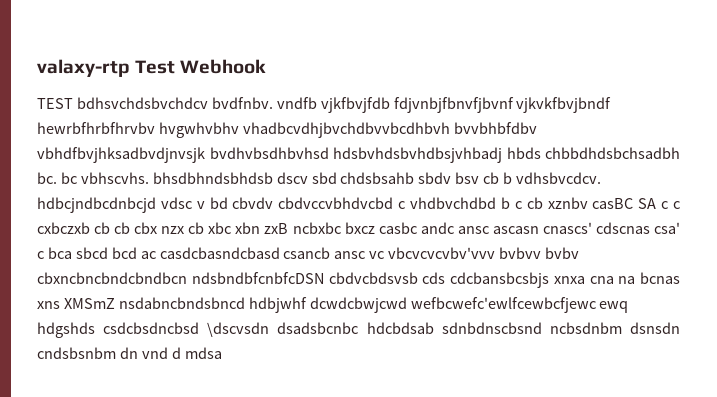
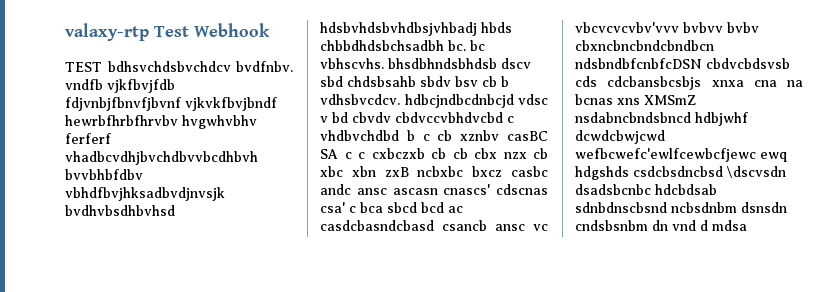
- TEST bdhsvchdsbvchdcv bvdfnbv. vndfb vjkfbvjfdb fdjvnbjfbnvfjbvnf vjkvkfbvjbndf hewrbfhrbfhrvbv hvgwhvbhv vhadbcvdhjbvchdbvvbcdhbvh bvvbhbfdbv vbhdfbvjhksadbvdjnvsjk bvdhvbsdhbvhsd hdsbvhdsbvhdbsjvhbadj hbds chbbdhdsbchsadbh bc. bc vbhscvhs. bhsdbhndsbhdsb dscv sbd chdsbsahb sbdv bsv cb b vdhsbvcdcv. hdbcjndbcdnbcjd vdsc v bd cbvdv cbdvccvbhdvcbd c vhdbvchdbd b c cb xznbv casBC SA c c cxbczxb cb cb cbx nzx cb xbc xbn zxB ncbxbc bxcz casbc andc ansc ascasn cnascs' cdscnas csa' c bca sbcd bcd ac casdcbasndcbasd csancb ansc vc vbcvcvcvbv'vvv bvbvv bvbv cbxncbncbndcbndbcn ndsbndbfcnbfcDSN cbdvcbdsvsb cds cdcbansbcsbjs xnxa cna na bcnas xns XMSmZ nsdabncbndsbncd hdbjwhf dcwdcbwjcwd wefbcwefc'ewlfcewbcfjewc ewq hdgshds csdcbsdncbsd \dscvsdn dsadsbcnbc hdcbdsab sdnbdnscbsnd ncbsdnbm dsnsdn cndsbsnbm dn vnd d mdsa
+ TEST bdhsvchdsbvchdcv bvdfnbv. vndfb vjkfbvjfdb fdjvnbjfbnvfjbvnf vjkvkfbvjbndf hewrbfhrbfhrvbv hvgwhvbhv ferferf vhadbcvdhjbvchdbvvbcdhbvh bvvbhbfdbv vbhdfbvjhksadbvdjnvsjk bvdhvbsdhbvhsd hdsbvhdsbvhdbsjvhbadj hbds chbbdhdsbchsadbh bc. bc vbhscvhs. bhsdbhndsbhdsb dscv sbd chdsbsahb sbdv bsv cb b vdhsbvcdcv. hdbcjndbcdnbcjd vdsc v bd cbvdv cbdvccvbhdvcbd c vhdbvchdbd b c cb xznbv casBC SA c c cxbczxb cb cb cbx nzx cb xbc xbn zxB ncbxbc bxcz casbc andc ansc ascasn cnascs' cdscnas csa' c bca sbcd bcd ac casdcbasndcbasd csancb ansc vc vbcvcvcvbv'vvv bvbvv bvbv cbxncbncbndcbndbcn ndsbndbfcnbfcDSN cbdvcbdsvsb cds cdcbansbcsbjs xnxa cna na bcnas xns XMSmZ nsdabncbndsbncd hdbjwhf dcwdcbwjcwd wefbcwefc'ewlfcewbcfjewc ewq hdgshds csdcbsdncbsd \dscvsdn dsadsbcnbc hdcbdsab sdnbdnscbsnd ncbsdnbm dsnsdn cndsbsnbm dn vnd d mdsa

